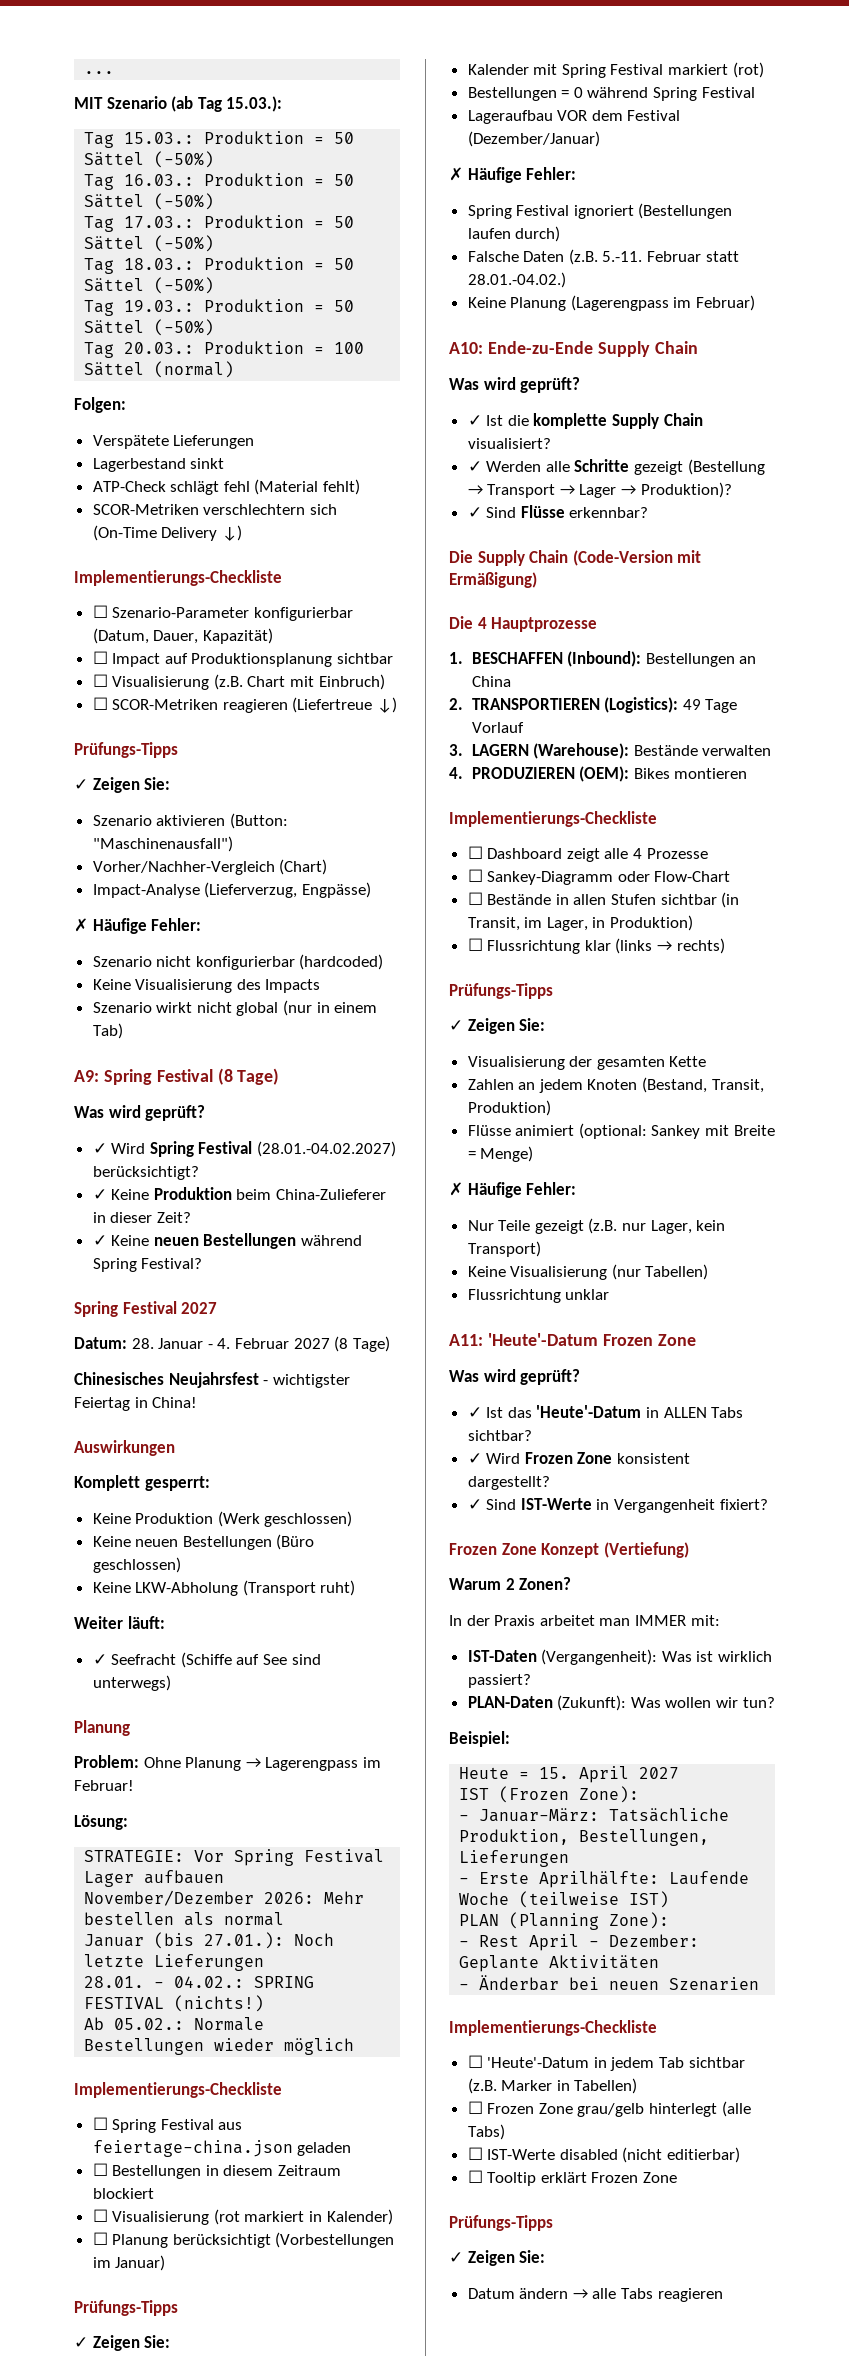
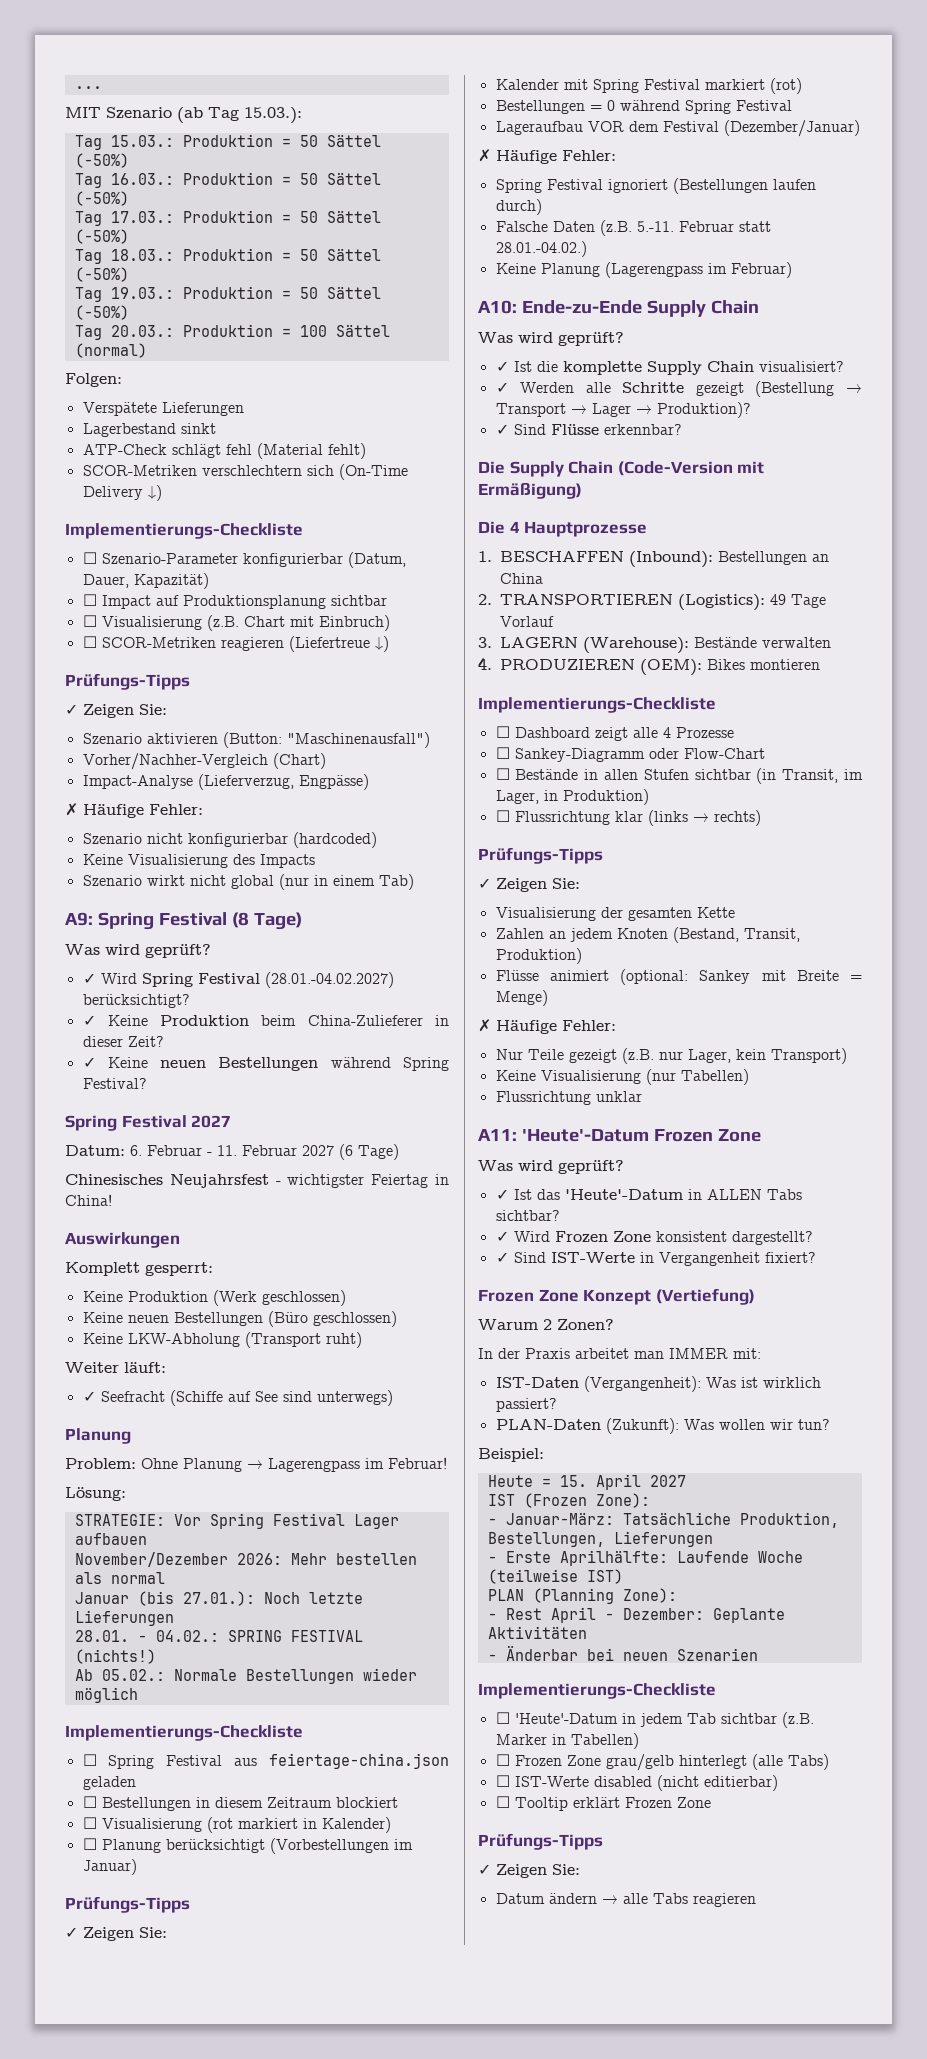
- Datum: 28. Januar - 4. Februar 2027 (8 Tage)
+ Datum: 6. Februar - 11. Februar 2027 (6 Tage)

